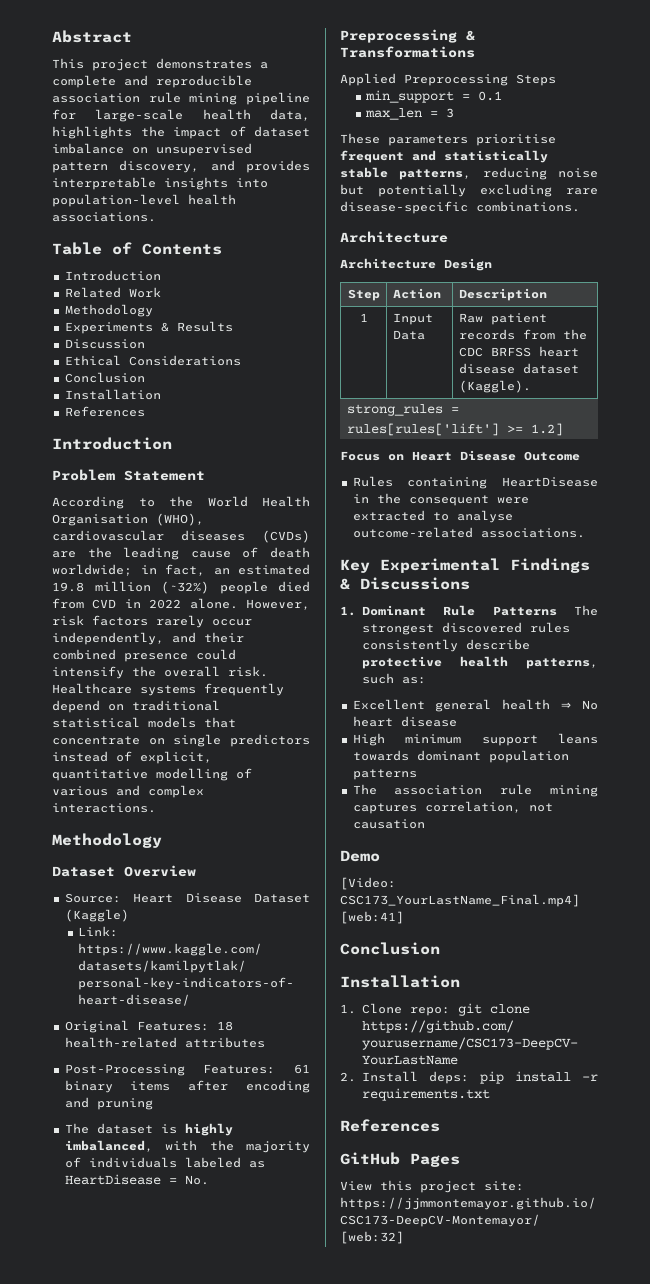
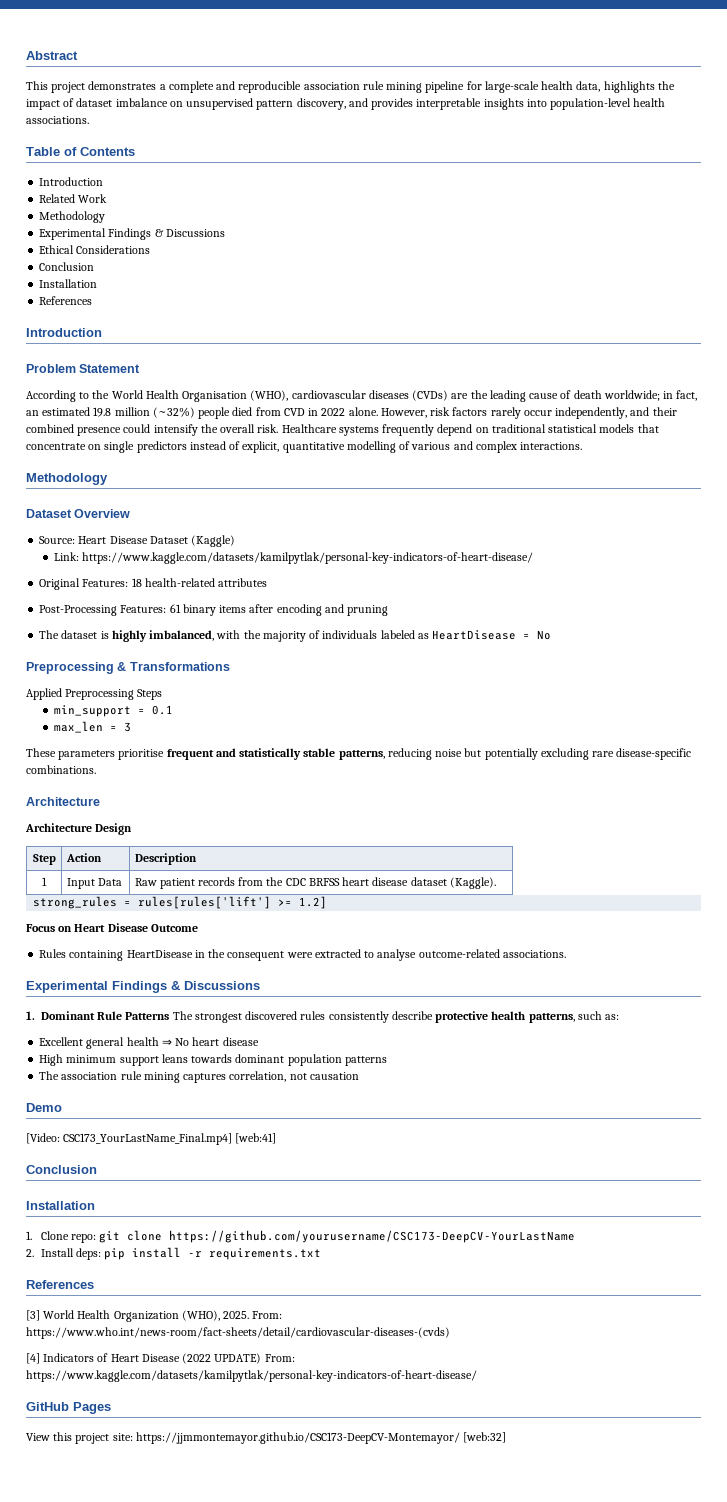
  Related Work
  Methodology
- Experiments & Results
- Discussion
+ Experimental Findings & Discussions
- The dataset is highly imbalanced, with the majority of individuals labeled as HeartDisease = No.
+ The dataset is highly imbalanced, with the majority of individuals labeled as HeartDisease = No
  Rules containing HeartDisease in the consequent were extracted to analyse outcome-related associations.
- Key Experimental Findings & Discussions
+ Experimental Findings & Discussions
+ [3] World Health Organization (WHO), 2025. From: https://www.who.int/news-room/fact-sheets/detail/cardiovascular-diseases-(cvds)
+ [4] Indicators of Heart Disease (2022 UPDATE) From: https://www.kaggle.com/datasets/kamilpytlak/personal-key-indicators-of-heart-disease/

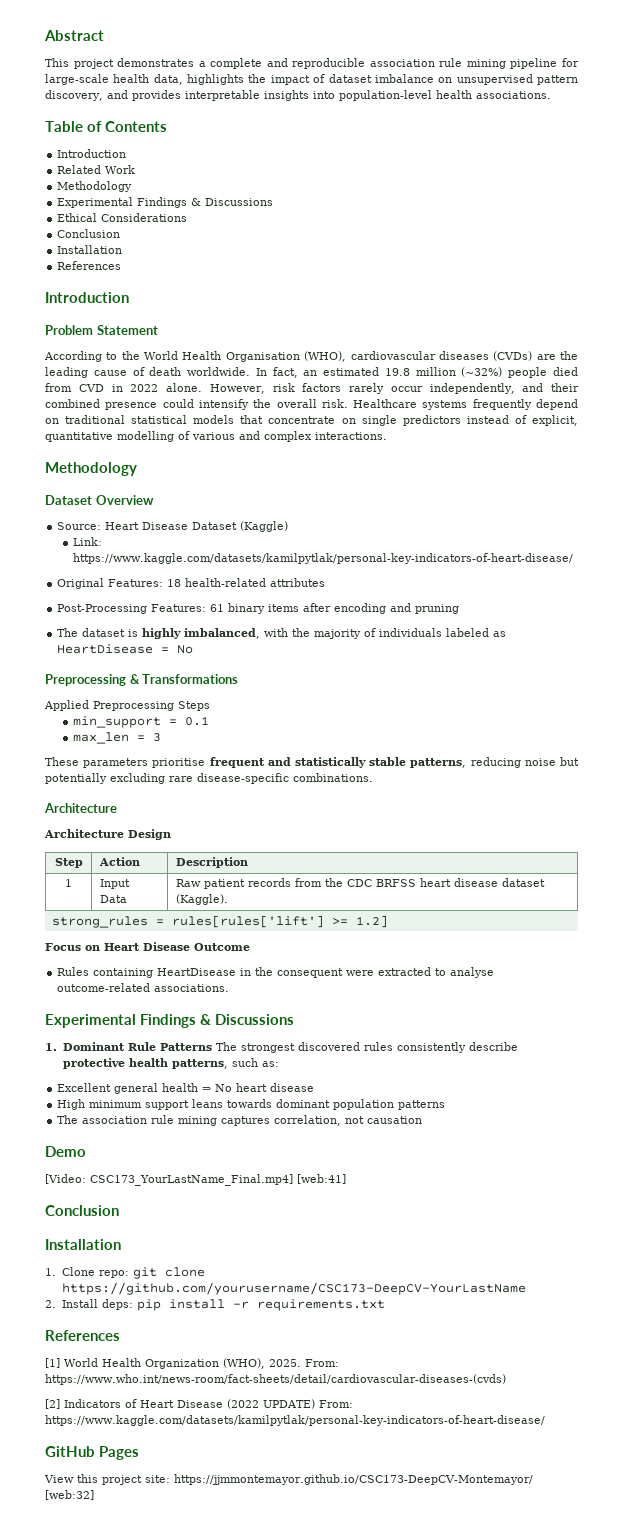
- According to the World Health Organisation (WHO), cardiovascular diseases (CVDs) are the leading cause of death worldwide; in fact, an estimated 19.8 million (~32%) people died from CVD in 2022 alone.
+ According to the World Health Organisation (WHO), cardiovascular diseases (CVDs) are the leading cause of death worldwide. In fact, an estimated 19.8 million (~32%) people died from CVD in 2022 alone.
- [3] World Health Organization (WHO), 2025.
+ [1] World Health Organization (WHO), 2025.
- [4] Indicators of Heart Disease (2022 UPDATE) From: https://www.kaggle.com/datasets/kamilpytlak/personal-key-indicators-of-heart-disease/
+ [2] Indicators of Heart Disease (2022 UPDATE) From: https://www.kaggle.com/datasets/kamilpytlak/personal-key-indicators-of-heart-disease/

